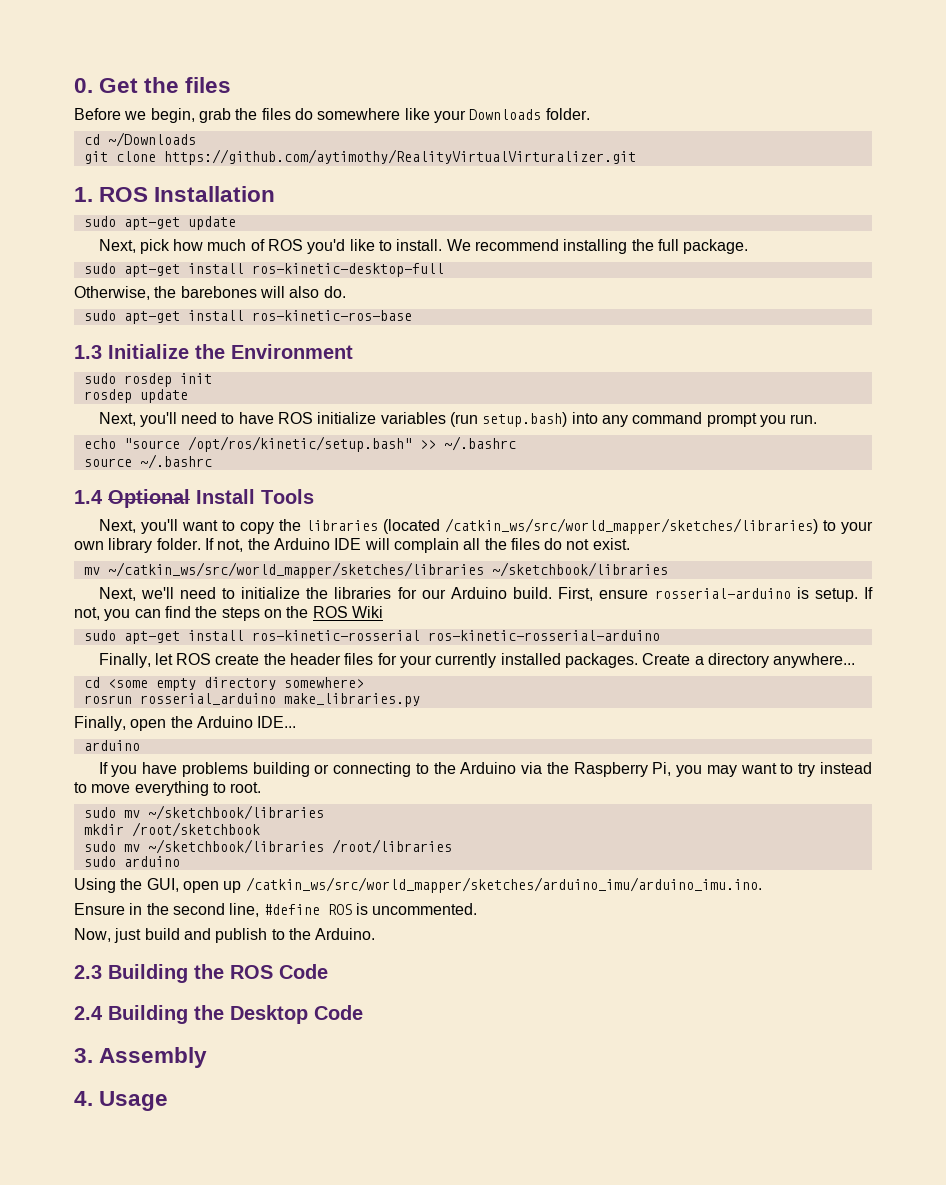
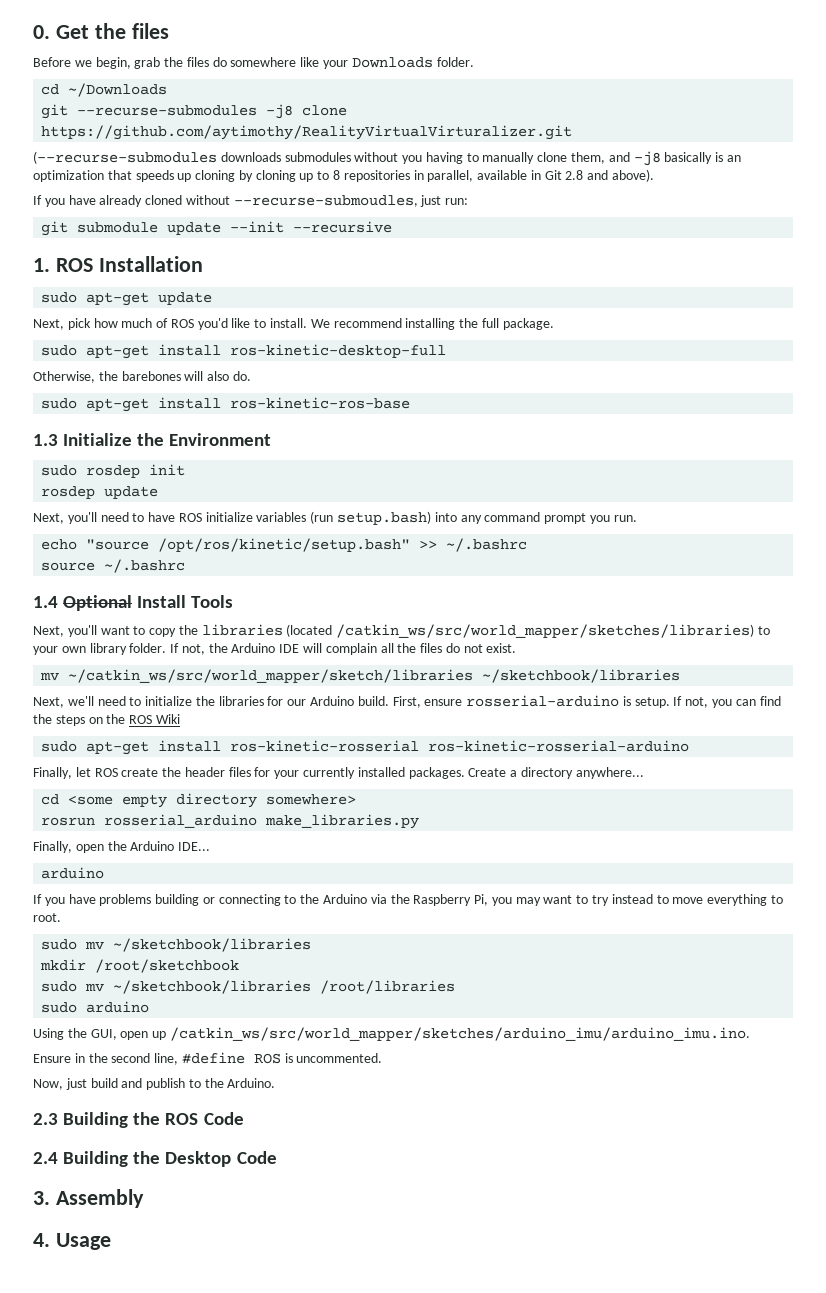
- git clone https://github.com/aytimothy/RealityVirtualVirturalizer.git
+ git --recurse-submodules -j8 clone https://github.com/aytimothy/RealityVirtualVirturalizer.git
+ (--recurse-submodules downloads submodules without you having to manually clone them, and -j8 basically is an optimization that speeds up cloning by cloning up to 8 repositories in parallel, available in Git 2.8 and above).
+ If you have already cloned without --recurse-submoudles, just run:
+ git submodule update --init --recursive
- mv ~/catkin_ws/src/world_mapper/sketches/libraries ~/sketchbook/libraries
+ mv ~/catkin_ws/src/world_mapper/sketch/libraries ~/sketchbook/libraries

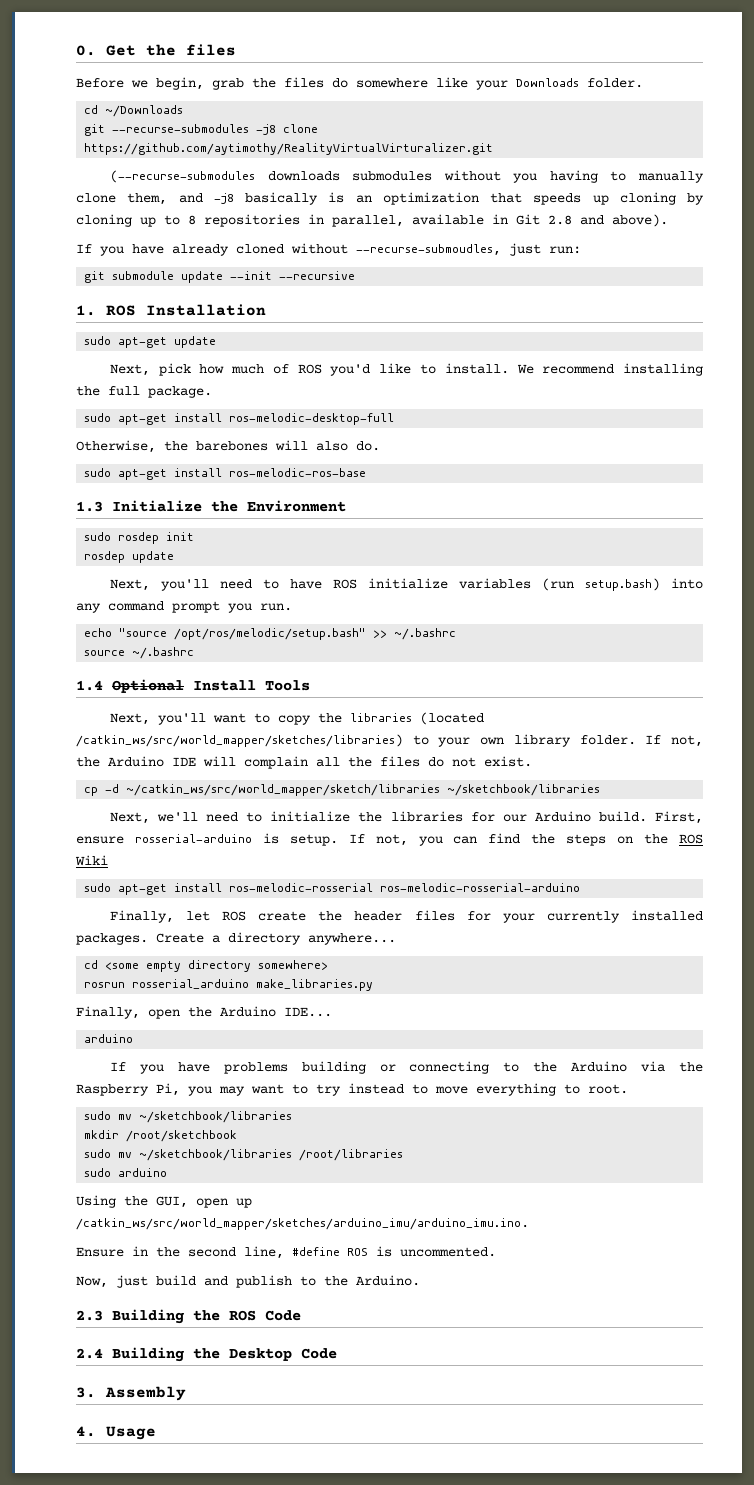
- sudo apt-get install ros-kinetic-desktop-full
+ sudo apt-get install ros-melodic-desktop-full
- sudo apt-get install ros-kinetic-ros-base
+ sudo apt-get install ros-melodic-ros-base
- echo "source /opt/ros/kinetic/setup.bash" >> ~/.bashrc
+ echo "source /opt/ros/melodic/setup.bash" >> ~/.bashrc
- mv ~/catkin_ws/src/world_mapper/sketch/libraries ~/sketchbook/libraries
+ cp -d ~/catkin_ws/src/world_mapper/sketch/libraries ~/sketchbook/libraries
- sudo apt-get install ros-kinetic-rosserial ros-kinetic-rosserial-arduino
+ sudo apt-get install ros-melodic-rosserial ros-melodic-rosserial-arduino

